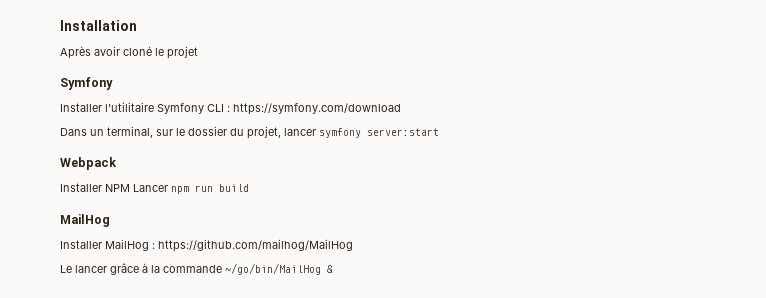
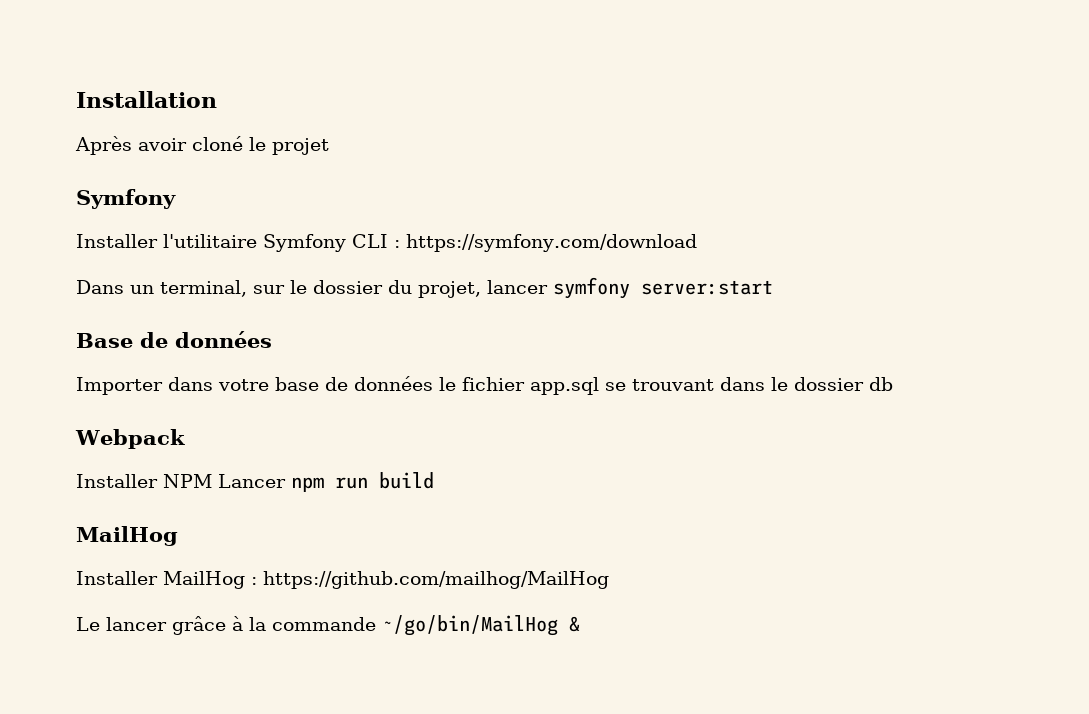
+ Base de données
+ Importer dans votre base de données le fichier app.sql se trouvant dans le dossier db

